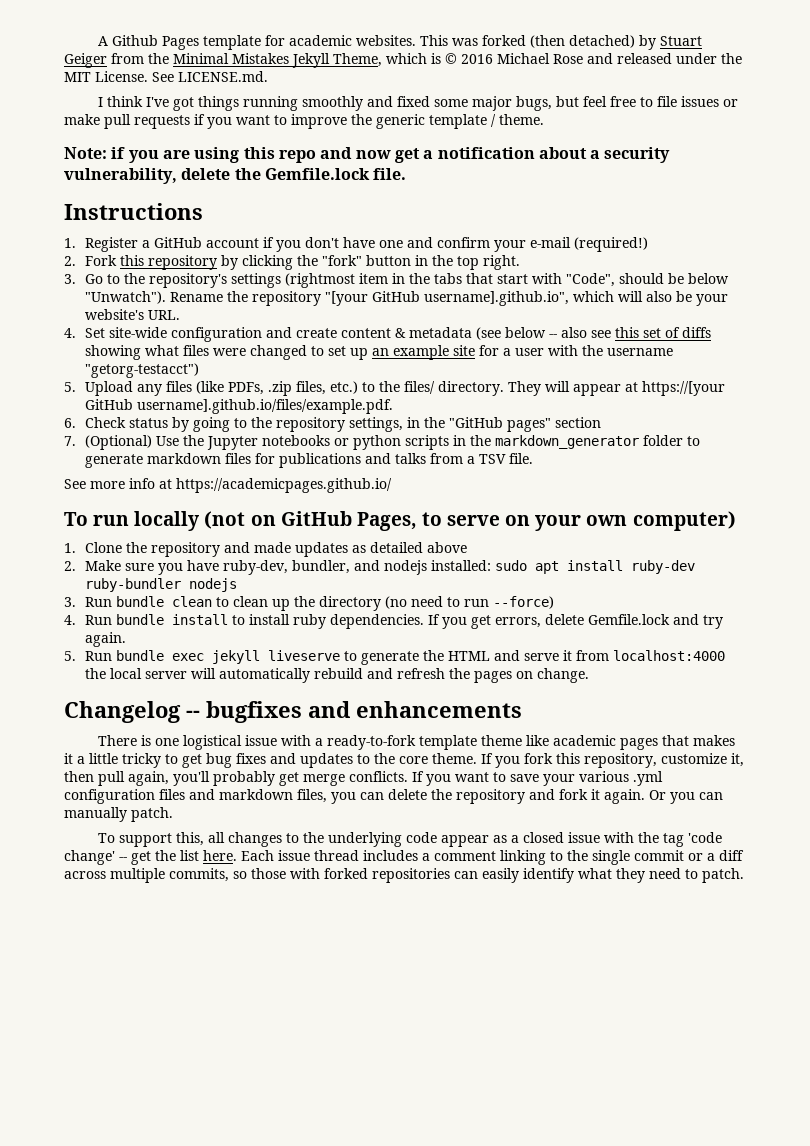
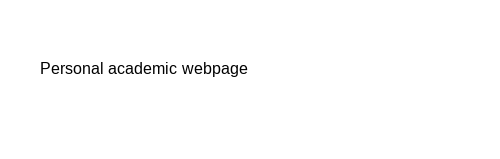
- A Github Pages template for academic websites. This was forked (then detached) by Stuart Geiger from the Minimal Mistakes Jekyll Theme, which is © 2016 Michael Rose and released under the MIT License. See LICENSE.md.
- I think I've got things running smoothly and fixed some major bugs, but feel free to file issues or make pull requests if you want to improve the generic template / theme.
- Note: if you are using this repo and now get a notification about a security vulnerability, delete the Gemfile.lock file.
- Instructions
- 1. Register a GitHub account if you don't have one and confirm your e-mail (required!)
- 2. Fork this repository by clicking the "fork" button in the top right.
- 3. Go to the repository's settings (rightmost item in the tabs that start with "Code", should be below "Unwatch"). Rename the repository "[your GitHub username].github.io", which will also be your website's URL.
- 4. Set site-wide configuration and create content & metadata (see below -- also see this set of diffs showing what files were changed to set up an example site for a user with the username "getorg-testacct")
- 5. Upload any files (like PDFs, .zip files, etc.) to the files/ directory. They will appear at https://[your GitHub username].github.io/files/example.pdf.
- 6. Check status by going to the repository settings, in the "GitHub pages" section
- 7. (Optional) Use the Jupyter notebooks or python scripts in the markdown_generator folder to generate markdown files for publications and talks from a TSV file.
- See more info at https://academicpages.github.io/
- To run locally (not on GitHub Pages, to serve on your own computer)
- 1. Clone the repository and made updates as detailed above
- 2. Make sure you have ruby-dev, bundler, and nodejs installed: sudo apt install ruby-dev ruby-bundler nodejs
- 3. Run bundle clean to clean up the directory (no need to run --force)
- 4. Run bundle install to install ruby dependencies. If you get errors, delete Gemfile.lock and try again.
- 5. Run bundle exec jekyll liveserve to generate the HTML and serve it from localhost:4000 the local server will automatically rebuild and refresh the pages on change.
- Changelog -- bugfixes and enhancements
- There is one logistical issue with a ready-to-fork template theme like academic pages that makes it a little tricky to get bug fixes and updates to the core theme. If you fork this repository, customize it, then pull again, you'll probably get merge conflicts. If you want to save your various .yml configuration files and markdown files, you can delete the repository and fork it again. Or you can manually patch.
- To support this, all changes to the underlying code appear as a closed issue with the tag 'code change' -- get the list here. Each issue thread includes a comment linking to the single commit or a diff across multiple commits, so those with forked repositories can easily identify what they need to patch.
+ Personal academic webpage

